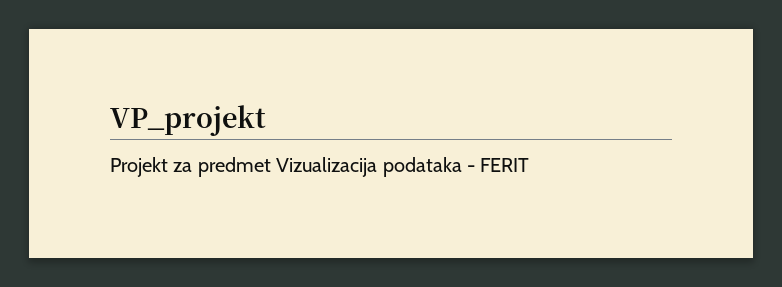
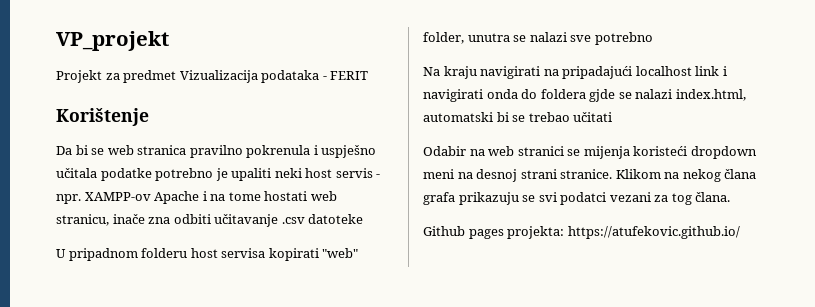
+ Korištenje
+ Da bi se web stranica pravilno pokrenula i uspješno učitala podatke potrebno je upaliti neki host servis - npr. XAMPP-ov Apache i na tome hostati web stranicu, inače zna odbiti učitavanje .csv datoteke
+ U pripadnom folderu host servisa kopirati "web" folder, unutra se nalazi sve potrebno
+ Na kraju navigirati na pripadajući localhost link i navigirati onda do foldera gjde se nalazi index.html, automatski bi se trebao učitati
+ Odabir na web stranici se mijenja koristeći dropdown meni na desnoj strani stranice. Klikom na nekog člana grafa prikazuju se svi podatci vezani za tog člana.
+ Github pages projekta: https://atufekovic.github.io/

